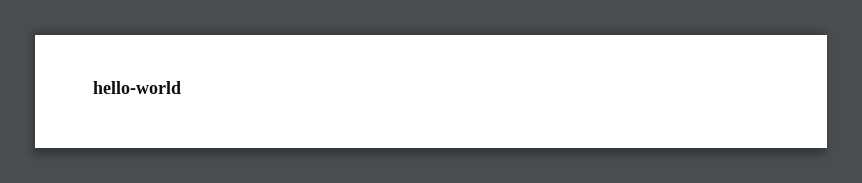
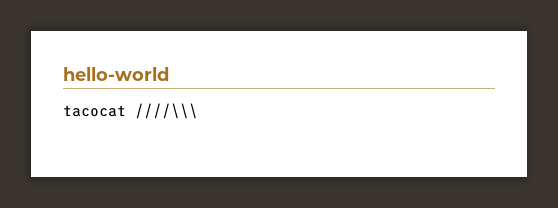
+ tacocat ////\\\

